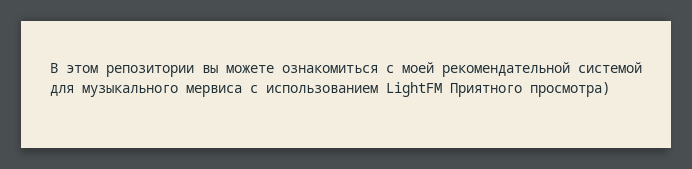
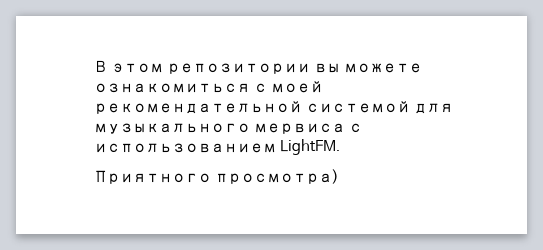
- В этом репозитории вы можете ознакомиться с моей рекомендательной системой для музыкального мервиса с использованием LightFM Приятного просмотра)
+ В этом репозитории вы можете ознакомиться с моей рекомендательной системой для музыкального мервиса с использованием LightFM.
+ Приятного просмотра)

